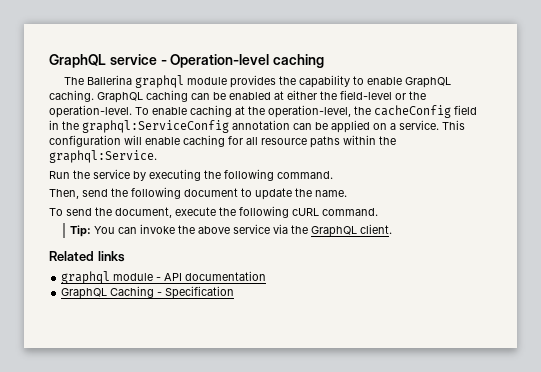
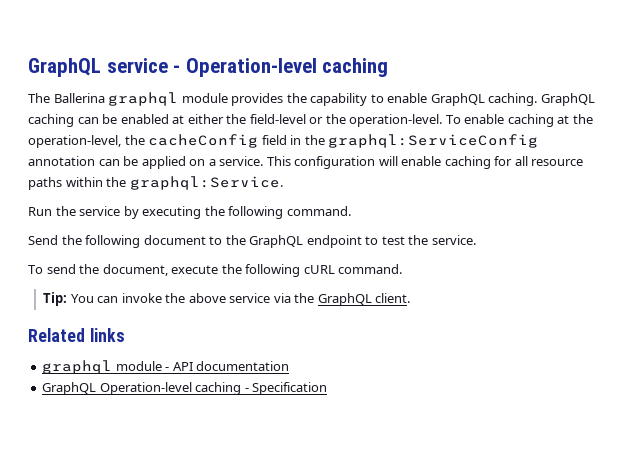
- Then, send the following document to update the name.
+ Send the following document to the GraphQL endpoint to test the service.
- GraphQL Caching - Specification
+ GraphQL Operation-level caching - Specification

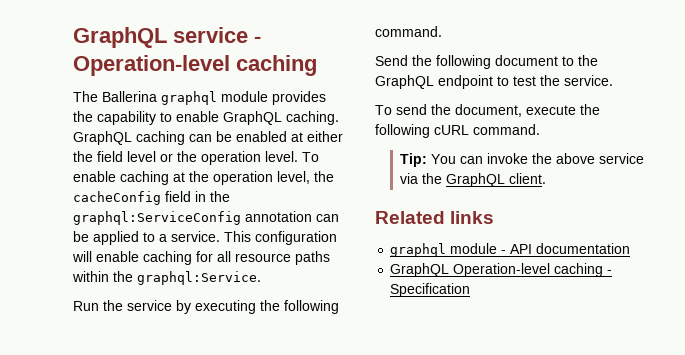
- GraphQL caching can be enabled at either the field-level or the operation-level.
+ GraphQL caching can be enabled at either the field level or the operation level.
- To enable caching at the operation-level, the cacheConfig field in the graphql:ServiceConfig annotation can be applied on a service.
+ To enable caching at the operation level, the cacheConfig field in the graphql:ServiceConfig annotation can be applied to a service.

